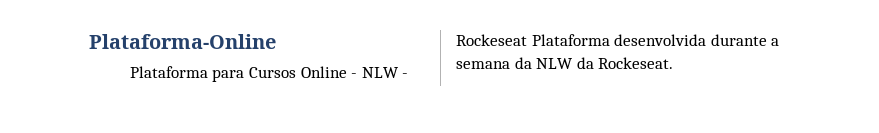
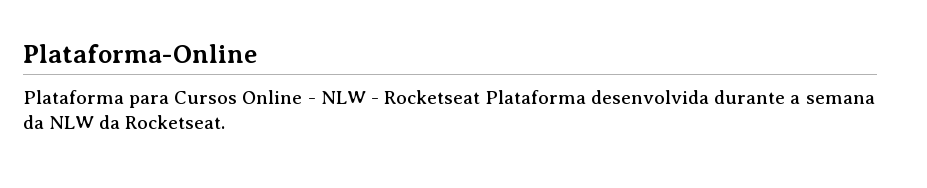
- Plataforma para Cursos Online - NLW - Rockeseat Plataforma desenvolvida durante a semana da NLW da Rockeseat.
+ Plataforma para Cursos Online - NLW - Rocketseat Plataforma desenvolvida durante a semana da NLW da Rocketseat.

